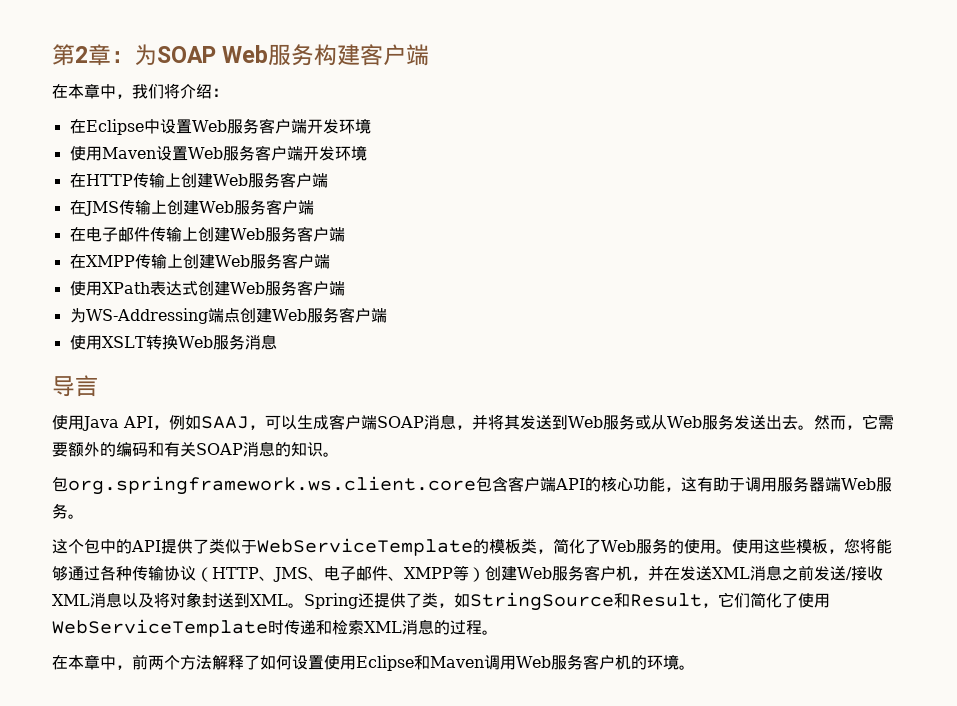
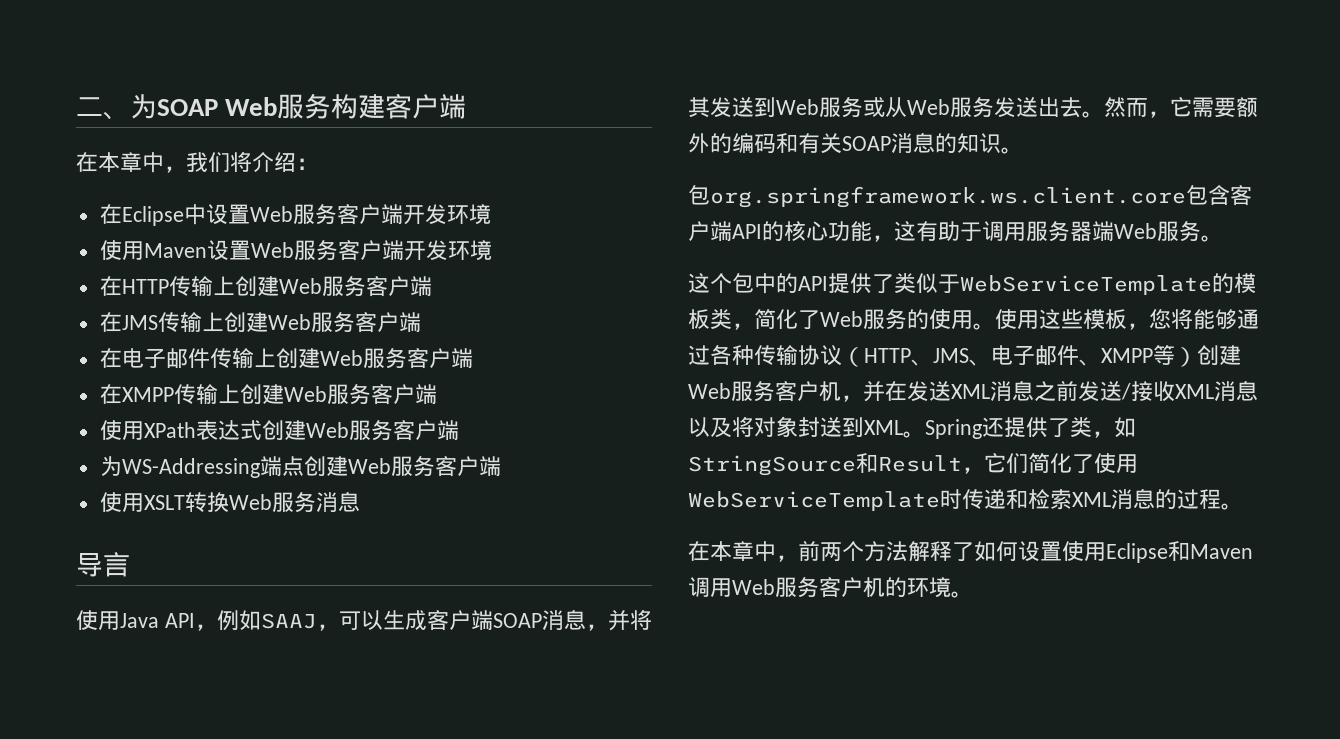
- 第2章：为SOAP Web服务构建客户端
+ 二、为SOAP Web服务构建客户端

